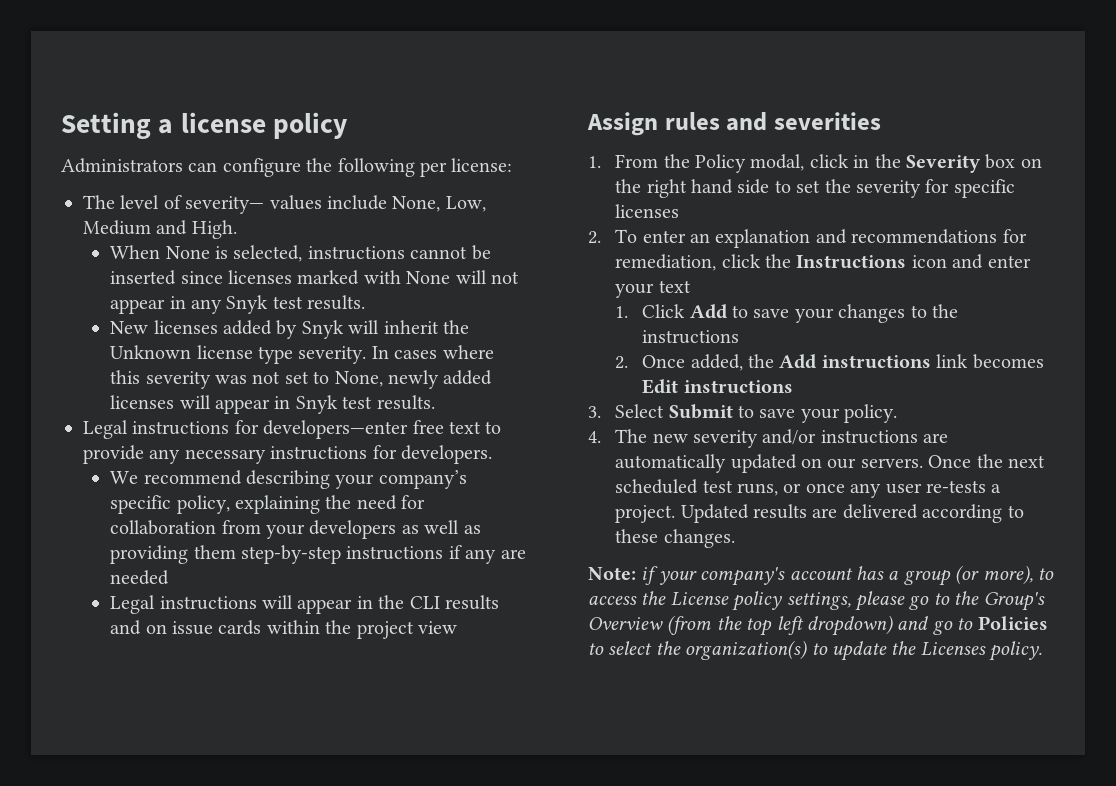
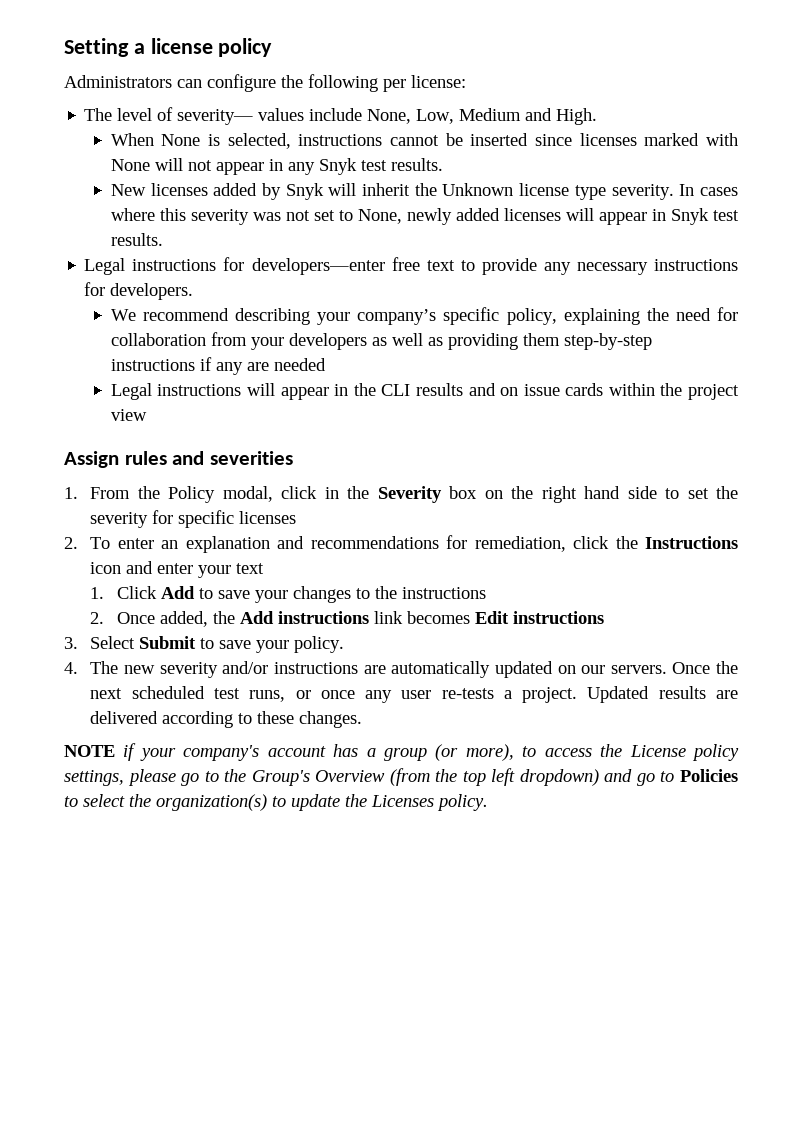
- Note: if your company's account has a group (or more), to access the License policy settings, please go to the Group's Overview (from the top left dropdown) and go to Policies to select the organization(s) to update the Licenses policy.
+ NOTE if your company's account has a group (or more), to access the License policy settings, please go to the Group's Overview (from the top left dropdown) and go to Policies to select the organization(s) to update the Licenses policy.

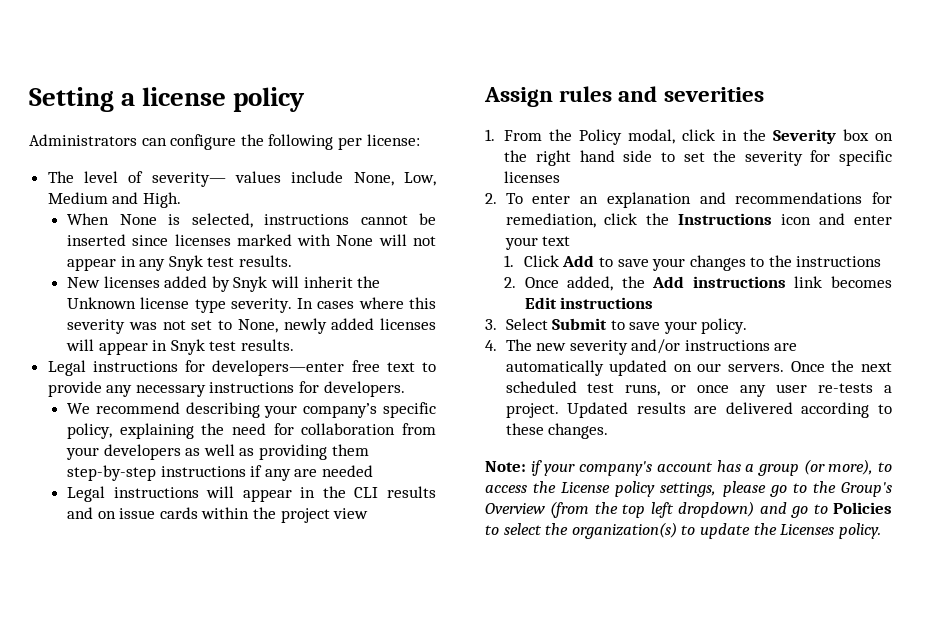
- NOTE if your company's account has a group (or more), to access the License policy settings, please go to the Group's Overview (from the top left dropdown) and go to Policies to select the organization(s) to update the Licenses policy.
+ Note: if your company's account has a group (or more), to access the License policy settings, please go to the Group's Overview (from the top left dropdown) and go to Policies to select the organization(s) to update the Licenses policy.

